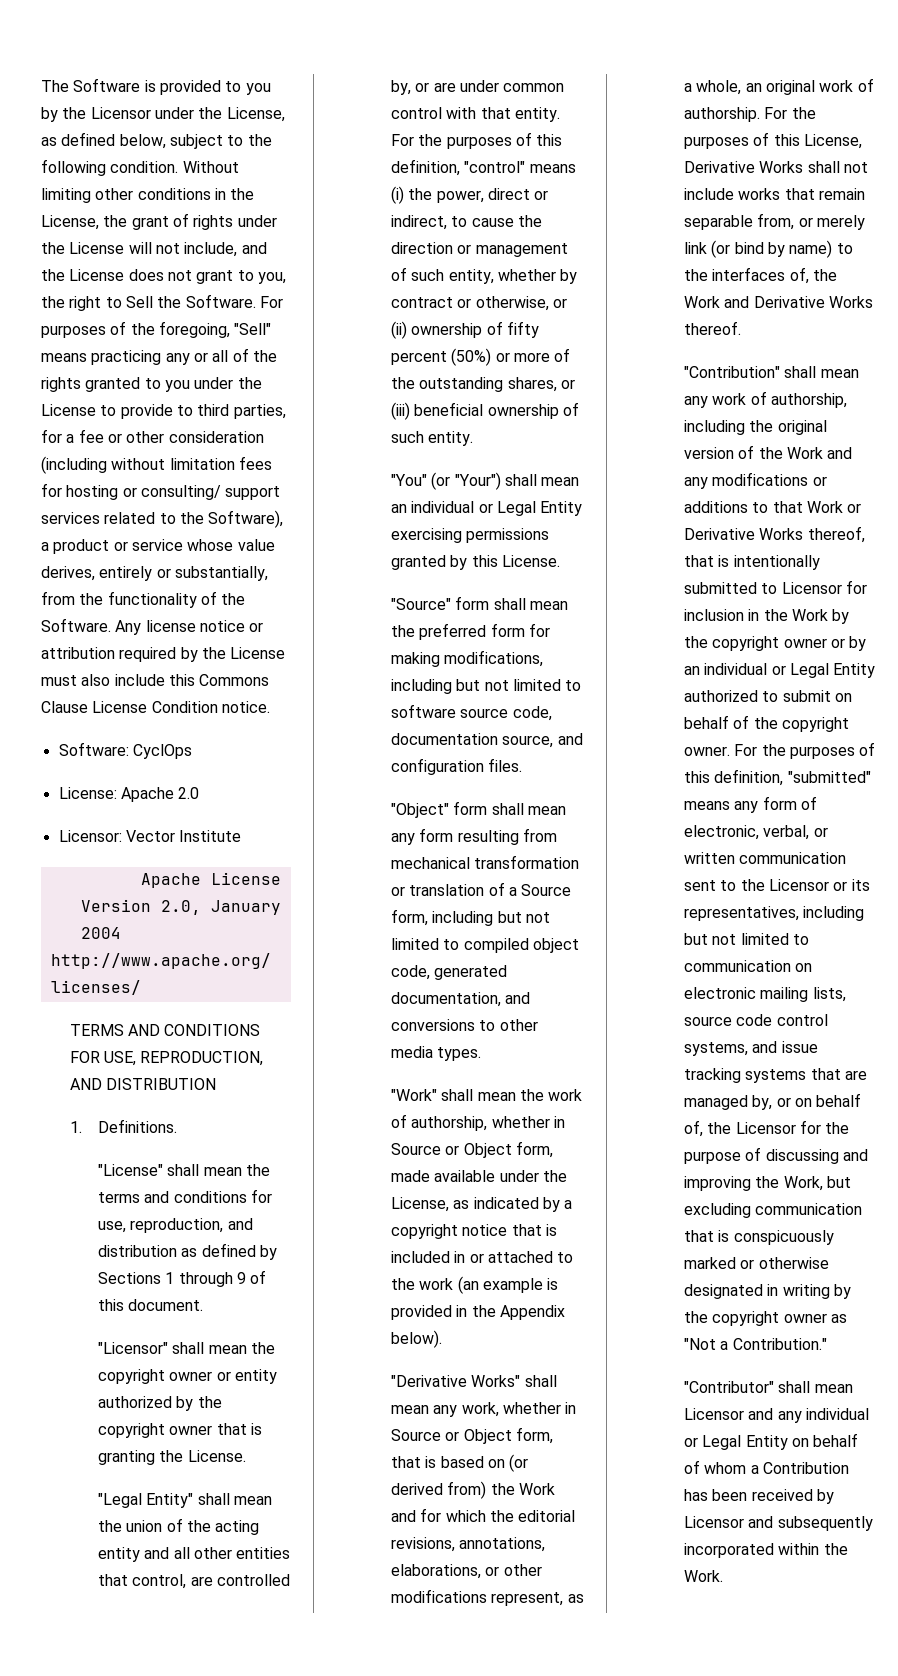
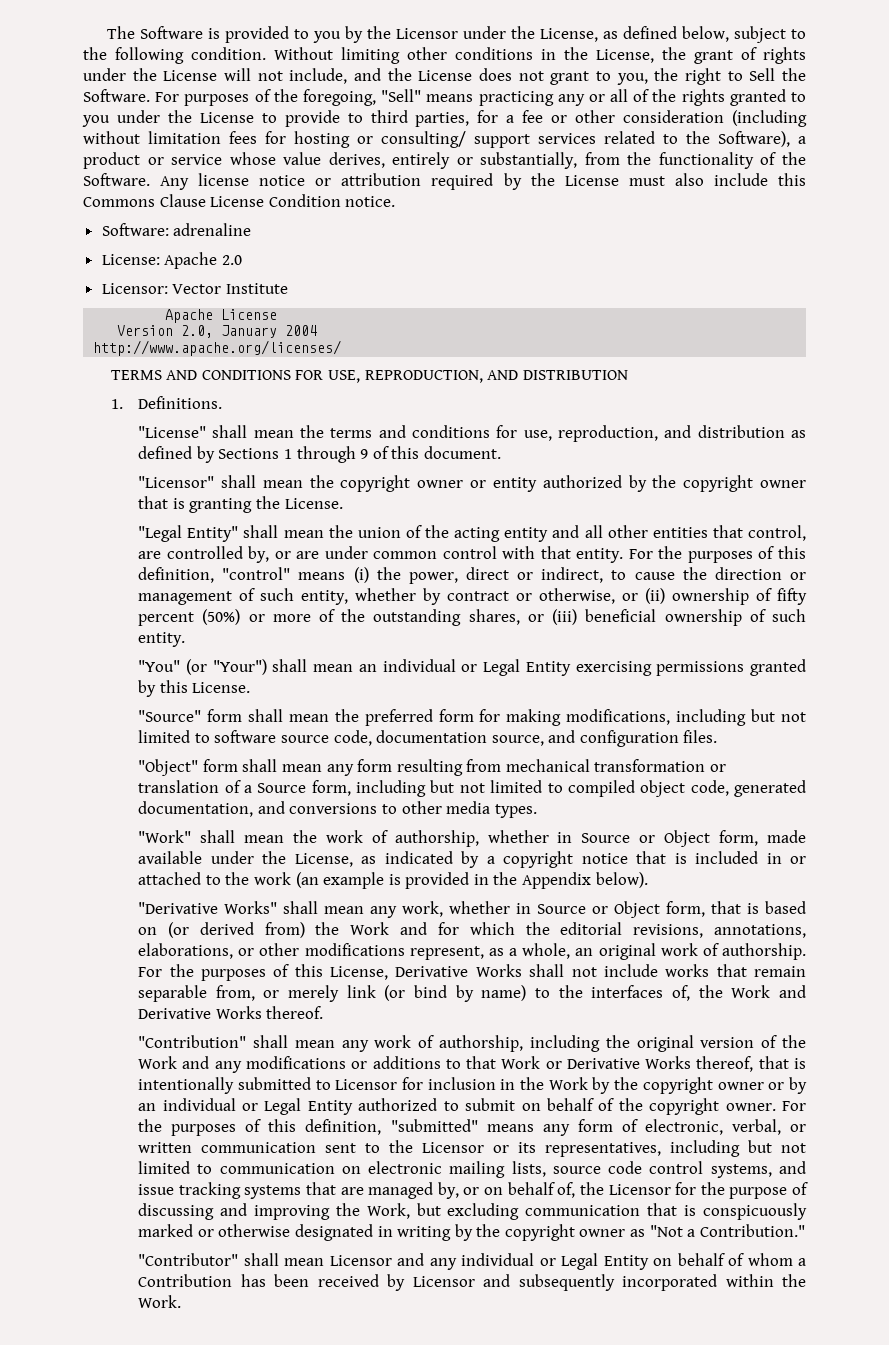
- Software: CyclOps
+ Software: adrenaline

